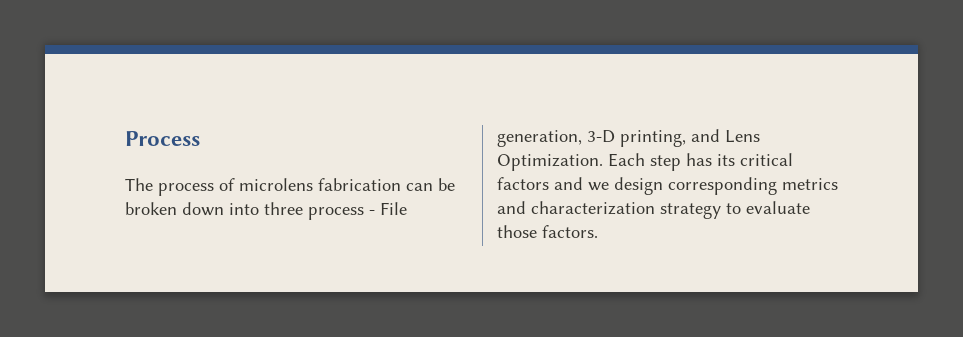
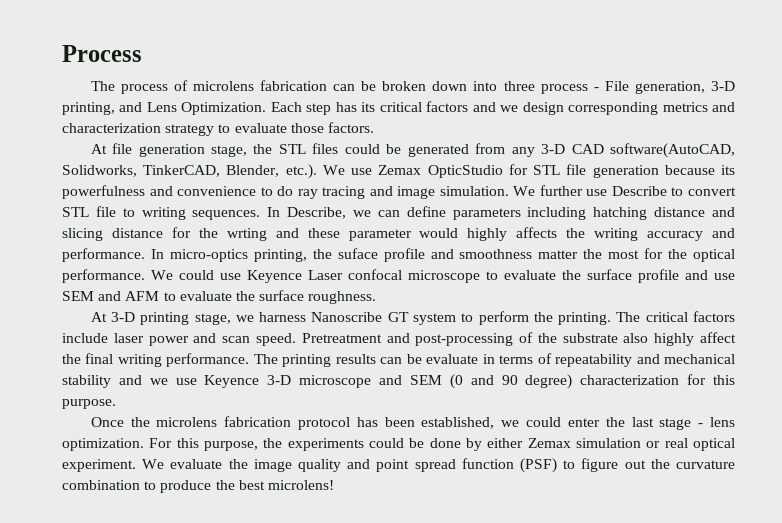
+ At file generation stage, the STL files could be generated from any 3-D CAD software(AutoCAD, Solidworks, TinkerCAD, Blender, etc.). We use Zemax OpticStudio for STL file generation because its powerfulness and convenience to do ray tracing and image simulation. We further use Describe to convert STL file to writing sequences. In Describe, we can define parameters including hatching distance and slicing distance for the wrting and these parameter would highly affects the writing accuracy and performance. In micro-optics printing, the suface profile and smoothness matter the most for the optical performance. We could use Keyence Laser confocal microscope to evaluate the surface profile and use SEM and AFM to evaluate the surface roughness.
+ At 3-D printing stage, we harness Nanoscribe GT system to perform the printing. The critical factors include laser power and scan speed. Pretreatment and post-processing of the substrate also highly affect the final writing performance. The printing results can be evaluate in terms of repeatability and mechanical stability and we use Keyence 3-D microscope and SEM (0 and 90 degree) characterization for this purpose.
+ Once the microlens fabrication protocol has been established, we could enter the last stage - lens optimization. For this purpose, the experiments could be done by either Zemax simulation or real optical experiment. We evaluate the image quality and point spread function (PSF) to figure out the curvature combination to produce the best microlens!

